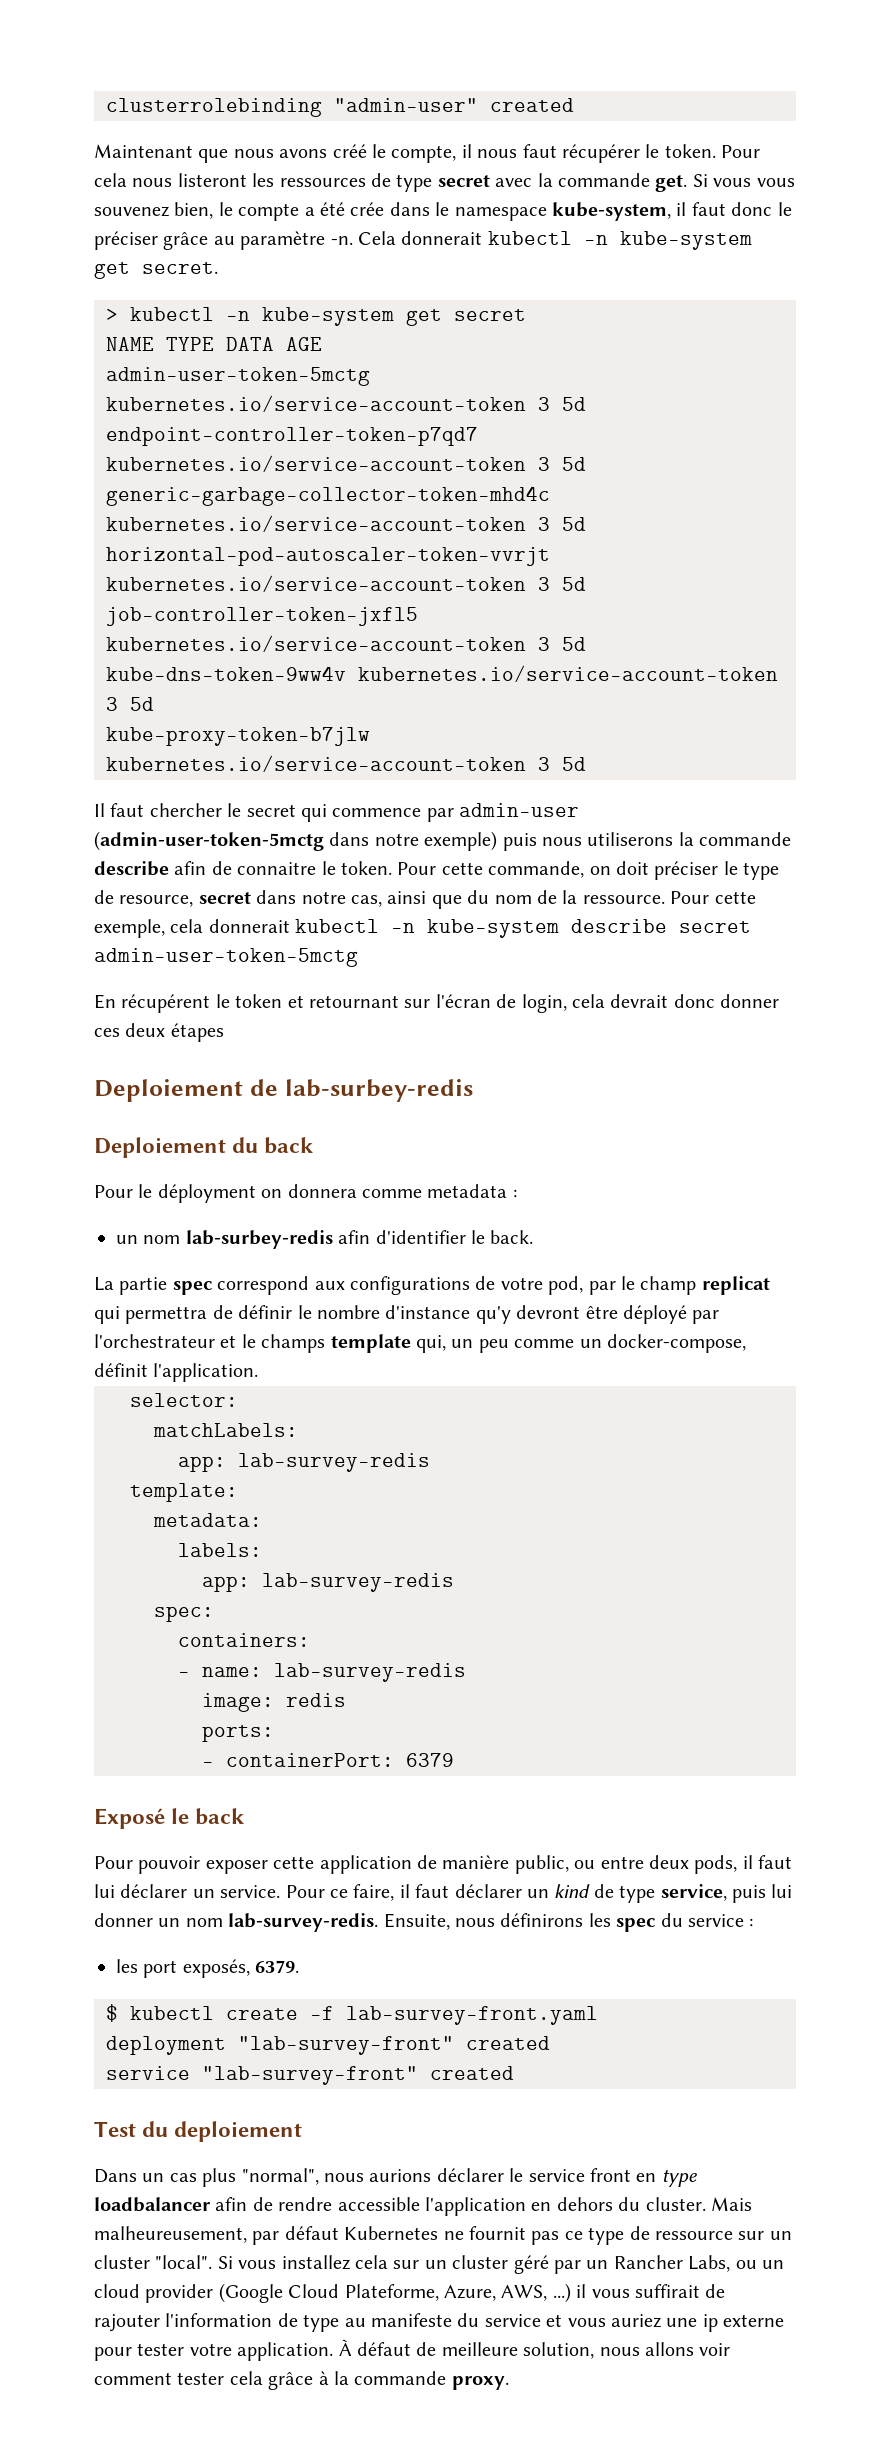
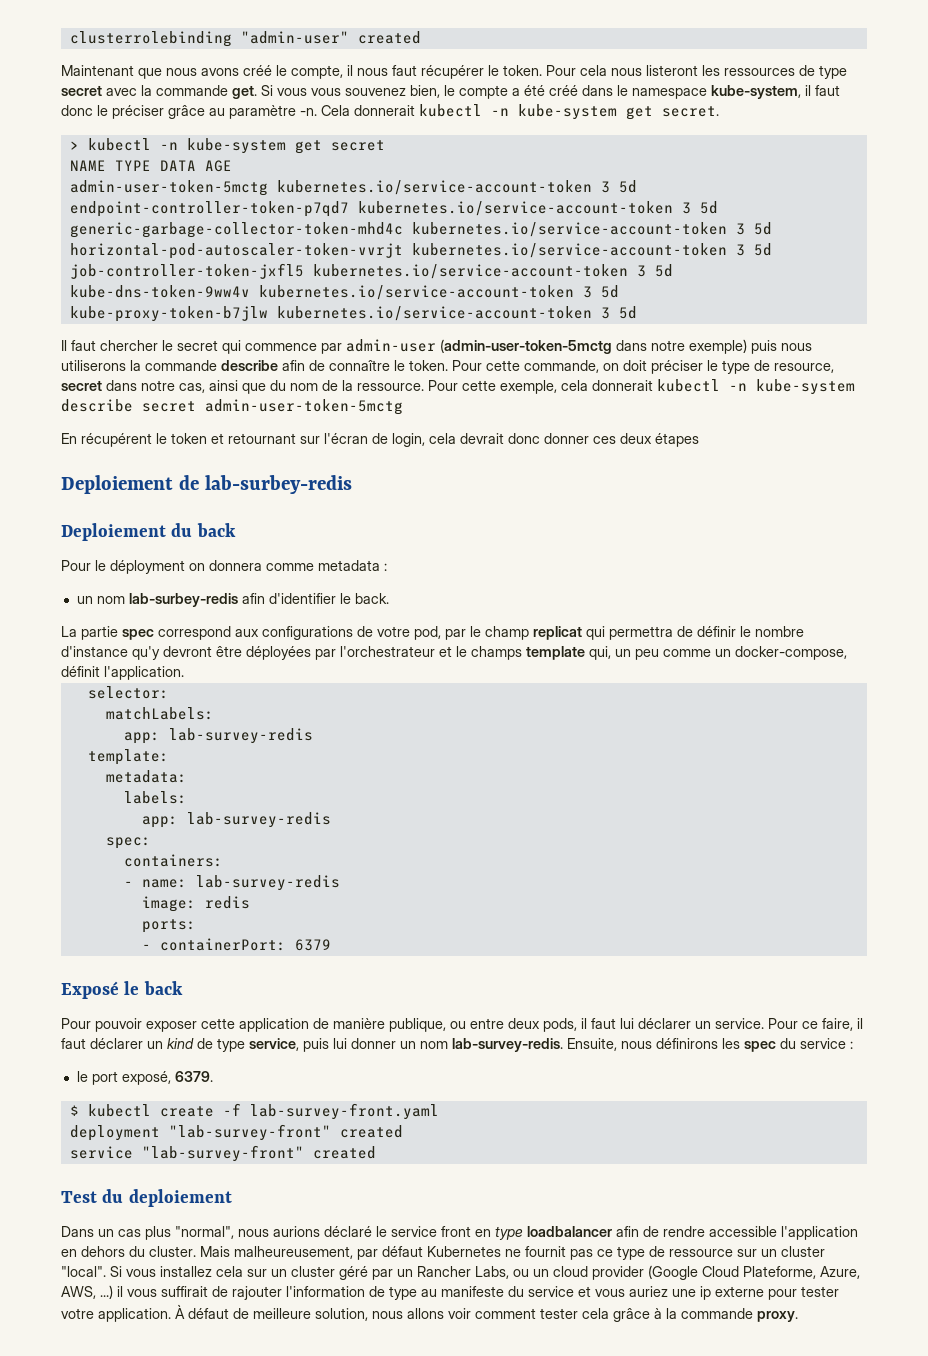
- Si vous vous souvenez bien, le compte a été crée dans le namespace kube-system, il faut donc le préciser grâce au paramètre -n.
+ Si vous vous souvenez bien, le compte a été créé dans le namespace kube-system, il faut donc le préciser grâce au paramètre -n.
- Il faut chercher le secret qui commence par admin-user (admin-user-token-5mctg dans notre exemple) puis nous utiliserons la commande describe afin de connaitre le token.
+ Il faut chercher le secret qui commence par admin-user (admin-user-token-5mctg dans notre exemple) puis nous utiliserons la commande describe afin de connaître le token.
- La partie spec correspond aux configurations de votre pod, par le champ replicat qui permettra de définir le nombre d'instance qu'y devront être déployé par l'orchestrateur et le champs template qui, un peu comme un docker-compose, définit l'application.
+ La partie spec correspond aux configurations de votre pod, par le champ replicat qui permettra de définir le nombre d'instance qu'y devront être déployées par l'orchestrateur et le champs template qui, un peu comme un docker-compose, définit l'application.
- Pour pouvoir exposer cette application de manière public, ou entre deux pods, il faut lui déclarer un service.
+ Pour pouvoir exposer cette application de manière publique, ou entre deux pods, il faut lui déclarer un service.
- les port exposés, 6379.
+ le port exposé, 6379.
- Dans un cas plus "normal", nous aurions déclarer le service front en type loadbalancer afin de rendre accessible l'application en dehors du cluster.
+ Dans un cas plus "normal", nous aurions déclaré le service front en type loadbalancer afin de rendre accessible l'application en dehors du cluster.

